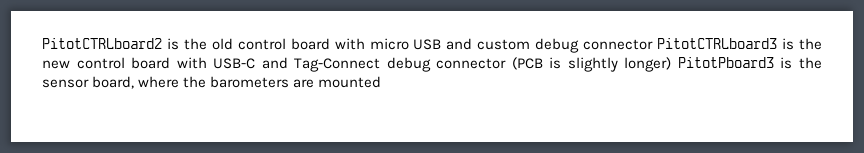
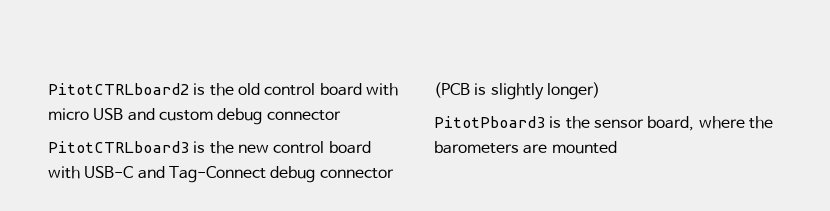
- PitotCTRLboard2 is the old control board with micro USB and custom debug connector PitotCTRLboard3 is the new control board with USB-C and Tag-Connect debug connector (PCB is slightly longer) PitotPboard3 is the sensor board, where the barometers are mounted
+ PitotCTRLboard2 is the old control board with micro USB and custom debug connector
+ PitotCTRLboard3 is the new control board with USB-C and Tag-Connect debug connector (PCB is slightly longer)
+ PitotPboard3 is the sensor board, where the barometers are mounted

